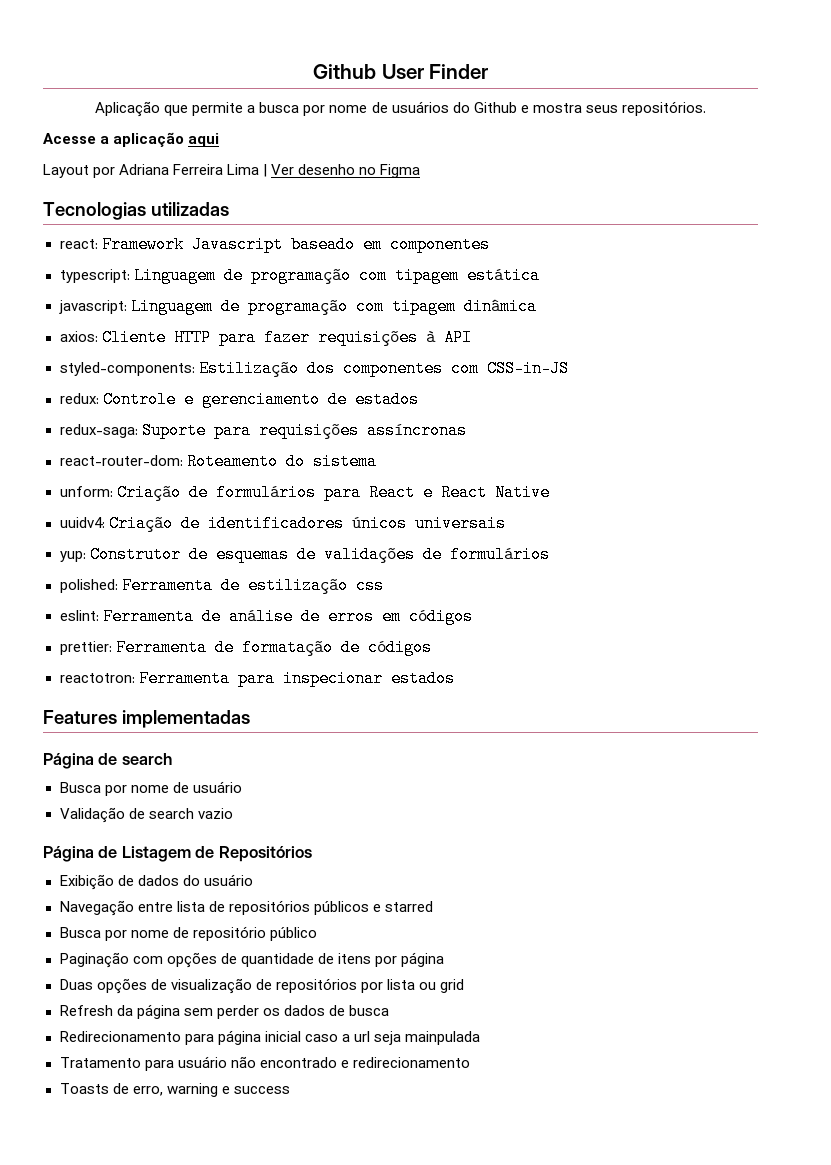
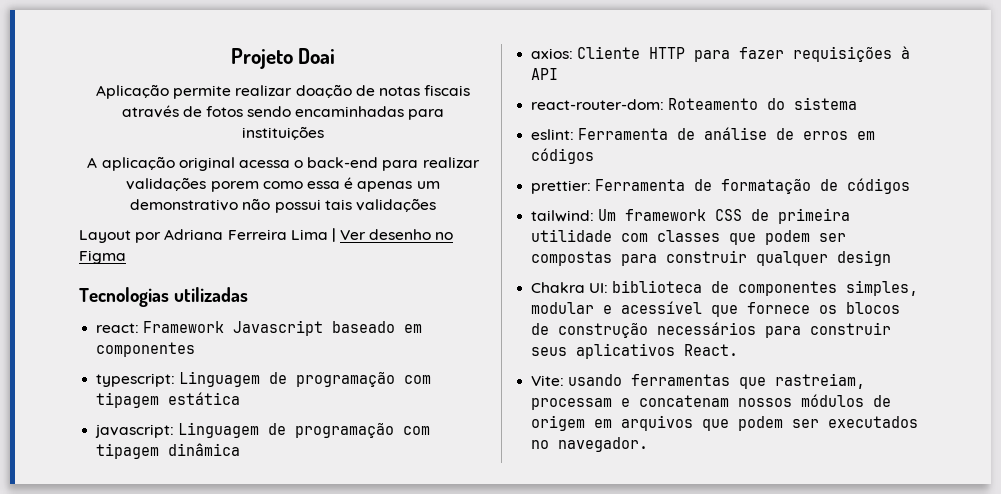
- Github User Finder
- Aplicação que permite a busca por nome de usuários do Github e mostra seus repositórios.
- Acesse a aplicação aqui
+ Projeto Doai
+ Aplicação permite realizar doação de notas fiscais através de fotos sendo encaminhadas para instituições
+ A aplicação original acessa o back-end para realizar validações porem como essa é apenas um demonstrativo não possui tais validações
- styled-components: Estilização dos componentes com CSS-in-JS
- redux: Controle e gerenciamento de estados
- redux-saga: Suporte para requisições assíncronas
  react-router-dom: Roteamento do sistema
- unform: Criação de formulários para React e React Native
- uuidv4: Criação de identificadores únicos universais
- yup: Construtor de esquemas de validações de formulários
- polished: Ferramenta de estilização css
- reactotron: Ferramenta para inspecionar estados
- Features implementadas
- Página de search
- Busca por nome de usuário
- Validação de search vazio
- Página de Listagem de Repositórios
- Exibição de dados do usuário
- Navegação entre lista de repositórios públicos e starred
- Busca por nome de repositório público
- Paginação com opções de quantidade de itens por página
- Duas opções de visualização de repositórios por lista ou grid
- Refresh da página sem perder os dados de busca
- Redirecionamento para página inicial caso a url seja mainpulada
- Tratamento para usuário não encontrado e redirecionamento
- Toasts de erro, warning e success
+ tailwind: Um framework CSS de primeira utilidade com classes que podem ser compostas para construir qualquer design
+ Chakra UI: biblioteca de componentes simples, modular e acessível que fornece os blocos de construção necessários para construir seus aplicativos React.
+ Vite: usando ferramentas que rastreiam, processam e concatenam nossos módulos de origem em arquivos que podem ser executados no navegador.

